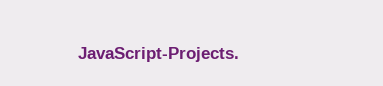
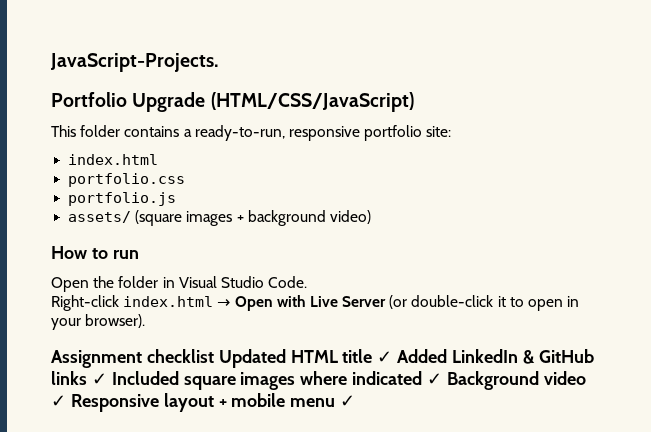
+ Portfolio Upgrade (HTML/CSS/JavaScript)
+ This folder contains a ready-to-run, responsive portfolio site:
+ index.html
+ portfolio.css
+ portfolio.js
+ assets/ (square images + background video)
+ How to run
+ Open the folder in Visual Studio Code.
+ Right-click index.html → Open with Live Server (or double-click it to open in your browser).
+ Assignment checklist Updated HTML title ✓ Added LinkedIn & GitHub links ✓ Included square images where indicated ✓ Background video ✓ Responsive layout + mobile menu ✓

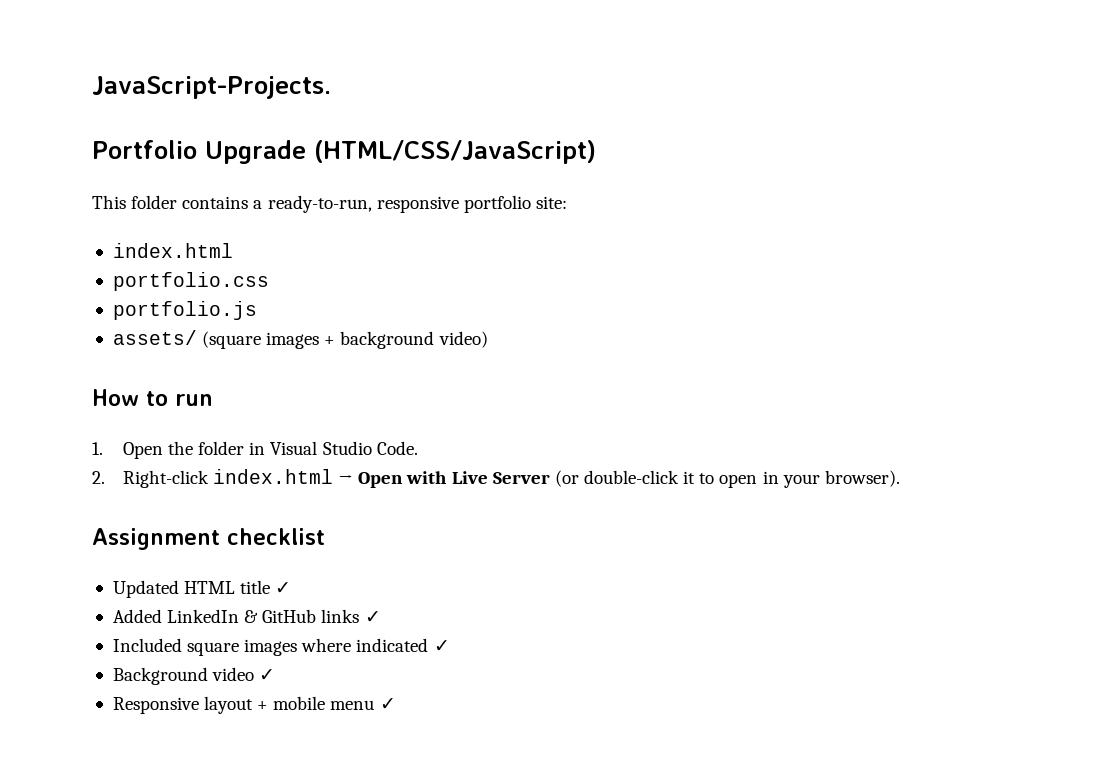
- Open the folder in Visual Studio Code.
+ 1. Open the folder in Visual Studio Code.
- Right-click index.html → Open with Live Server (or double-click it to open in your browser).
+ 2. Right-click index.html → Open with Live Server (or double-click it to open in your browser).
- Assignment checklist Updated HTML title ✓ Added LinkedIn & GitHub links ✓ Included square images where indicated ✓ Background video ✓ Responsive layout + mobile menu ✓
+ Assignment checklist
+ Updated HTML title ✓
+ Added LinkedIn & GitHub links ✓
+ Included square images where indicated ✓
+ Background video ✓
+ Responsive layout + mobile menu ✓

